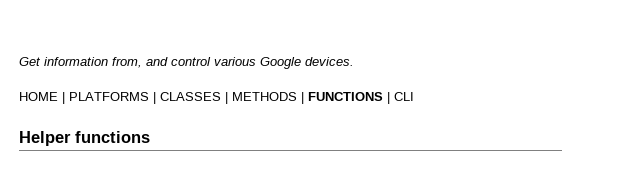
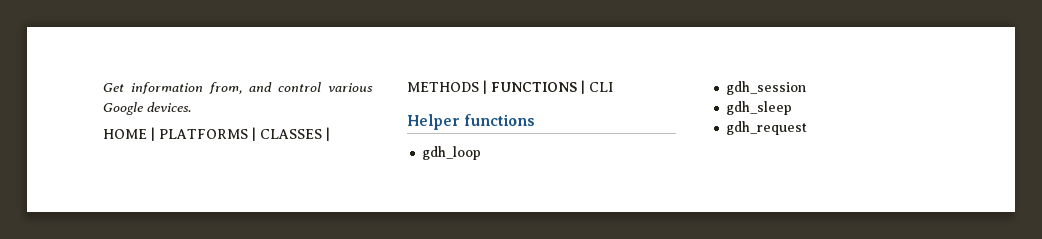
+ gdh_loop
+ gdh_session
+ gdh_sleep
+ gdh_request

